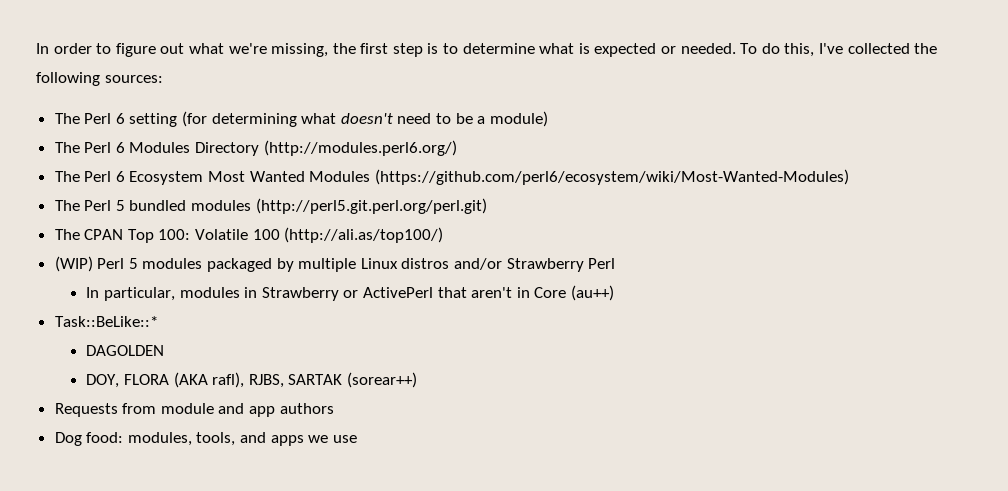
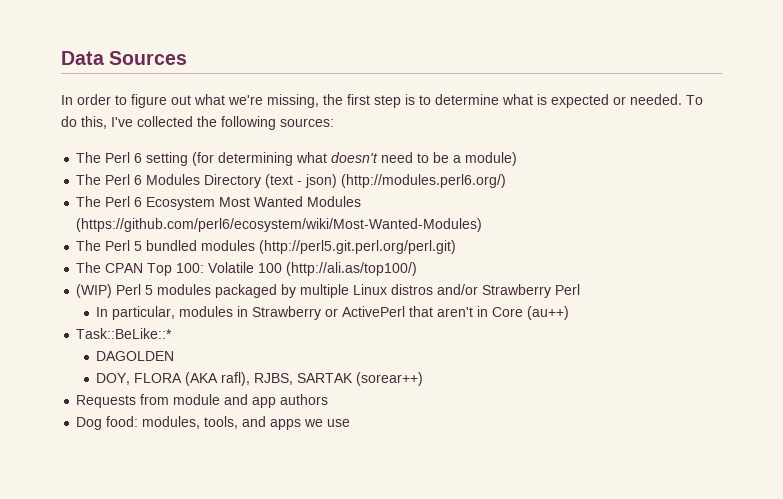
+ Data Sources
- The Perl 6 Modules Directory (http://modules.perl6.org/)
+ The Perl 6 Modules Directory (text - json) (http://modules.perl6.org/)

